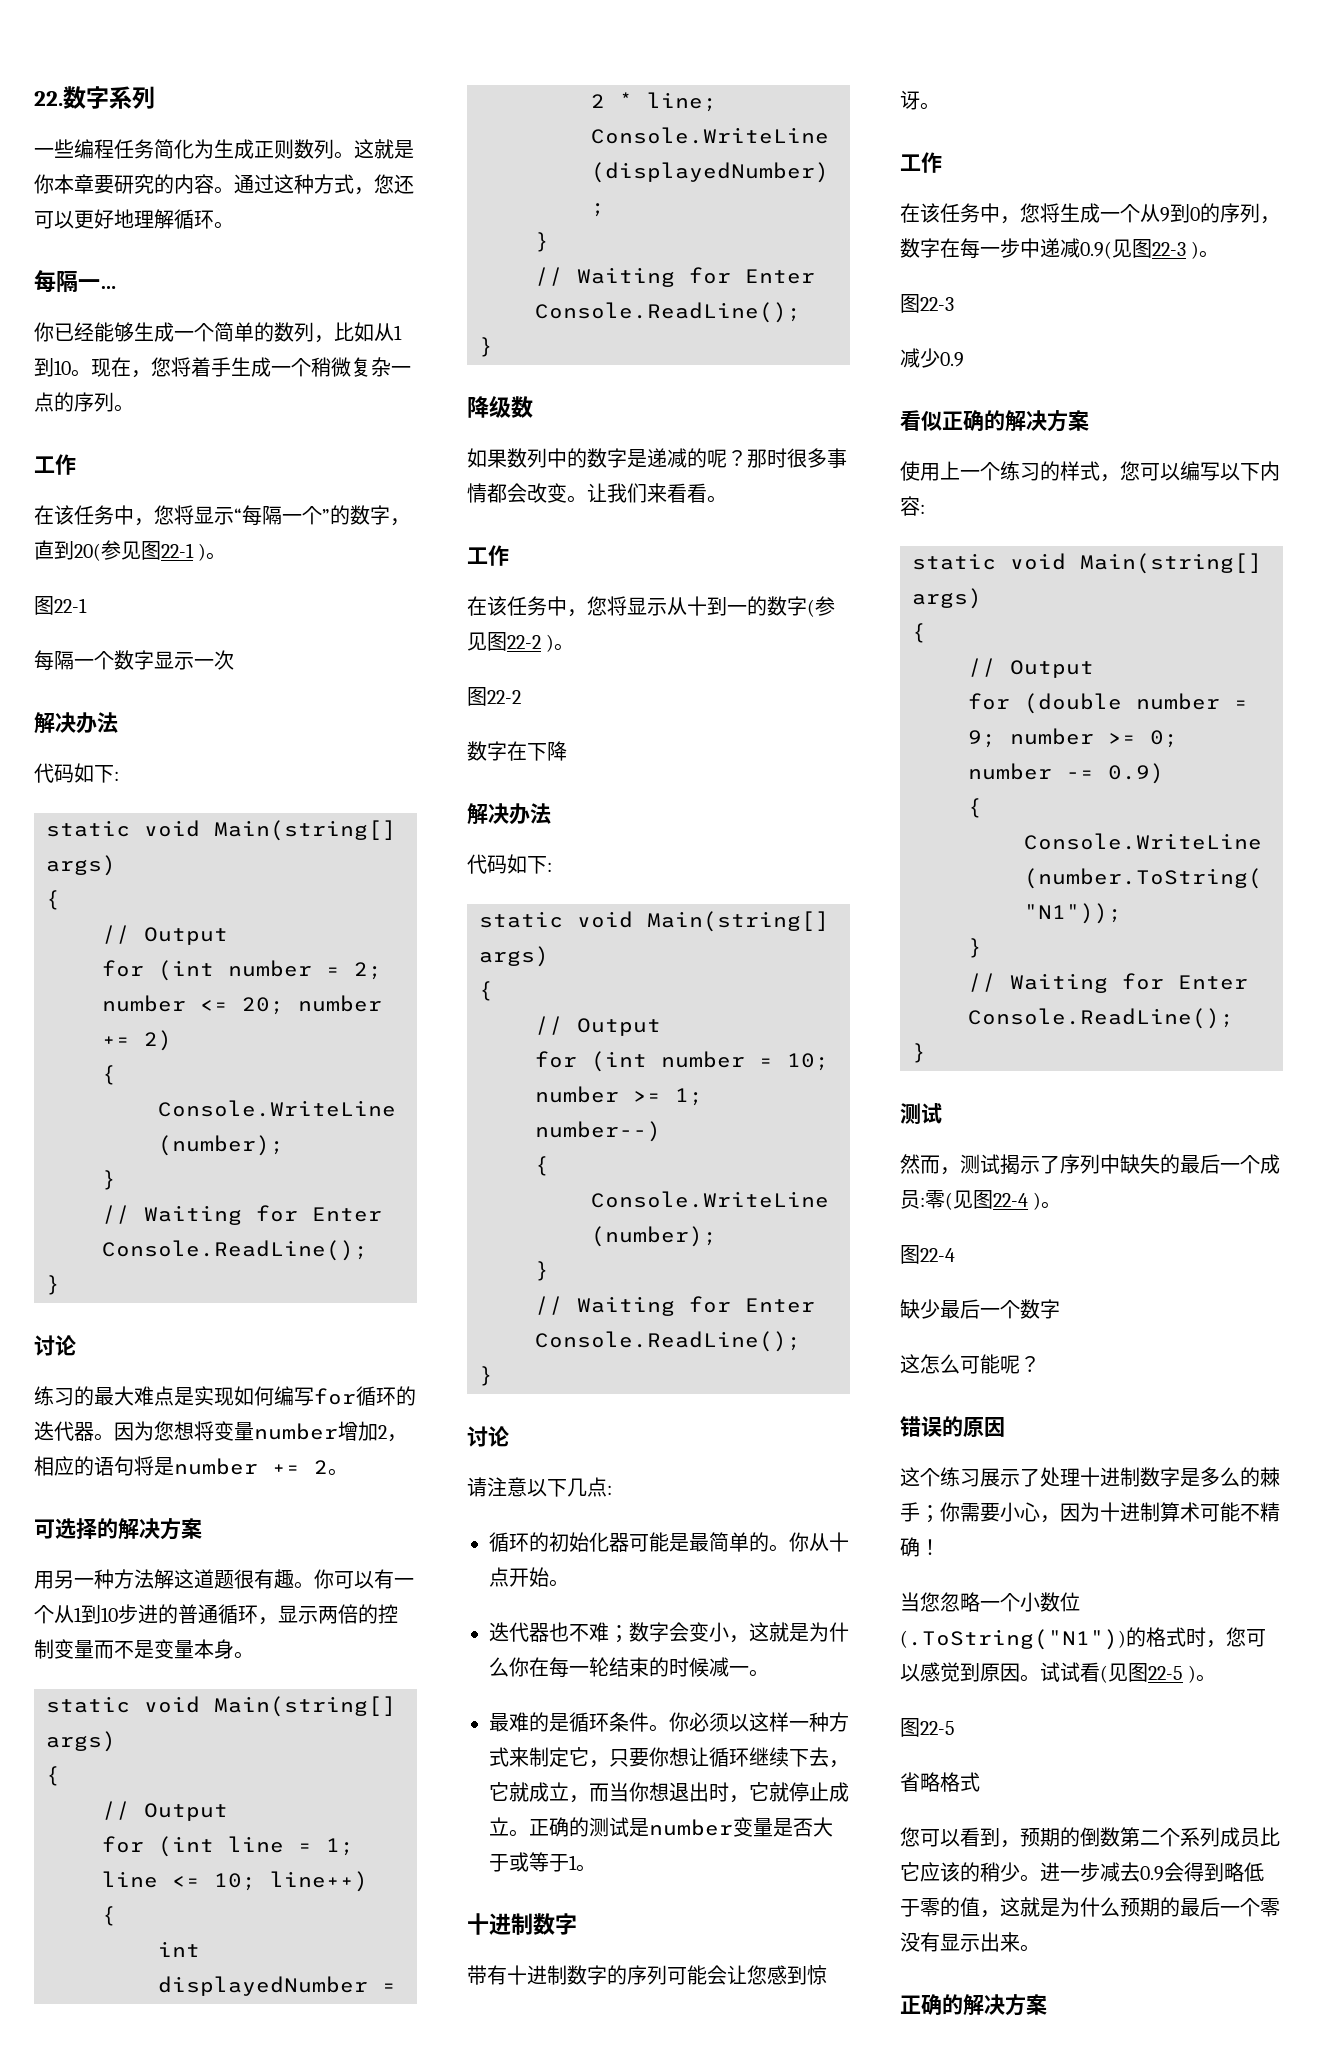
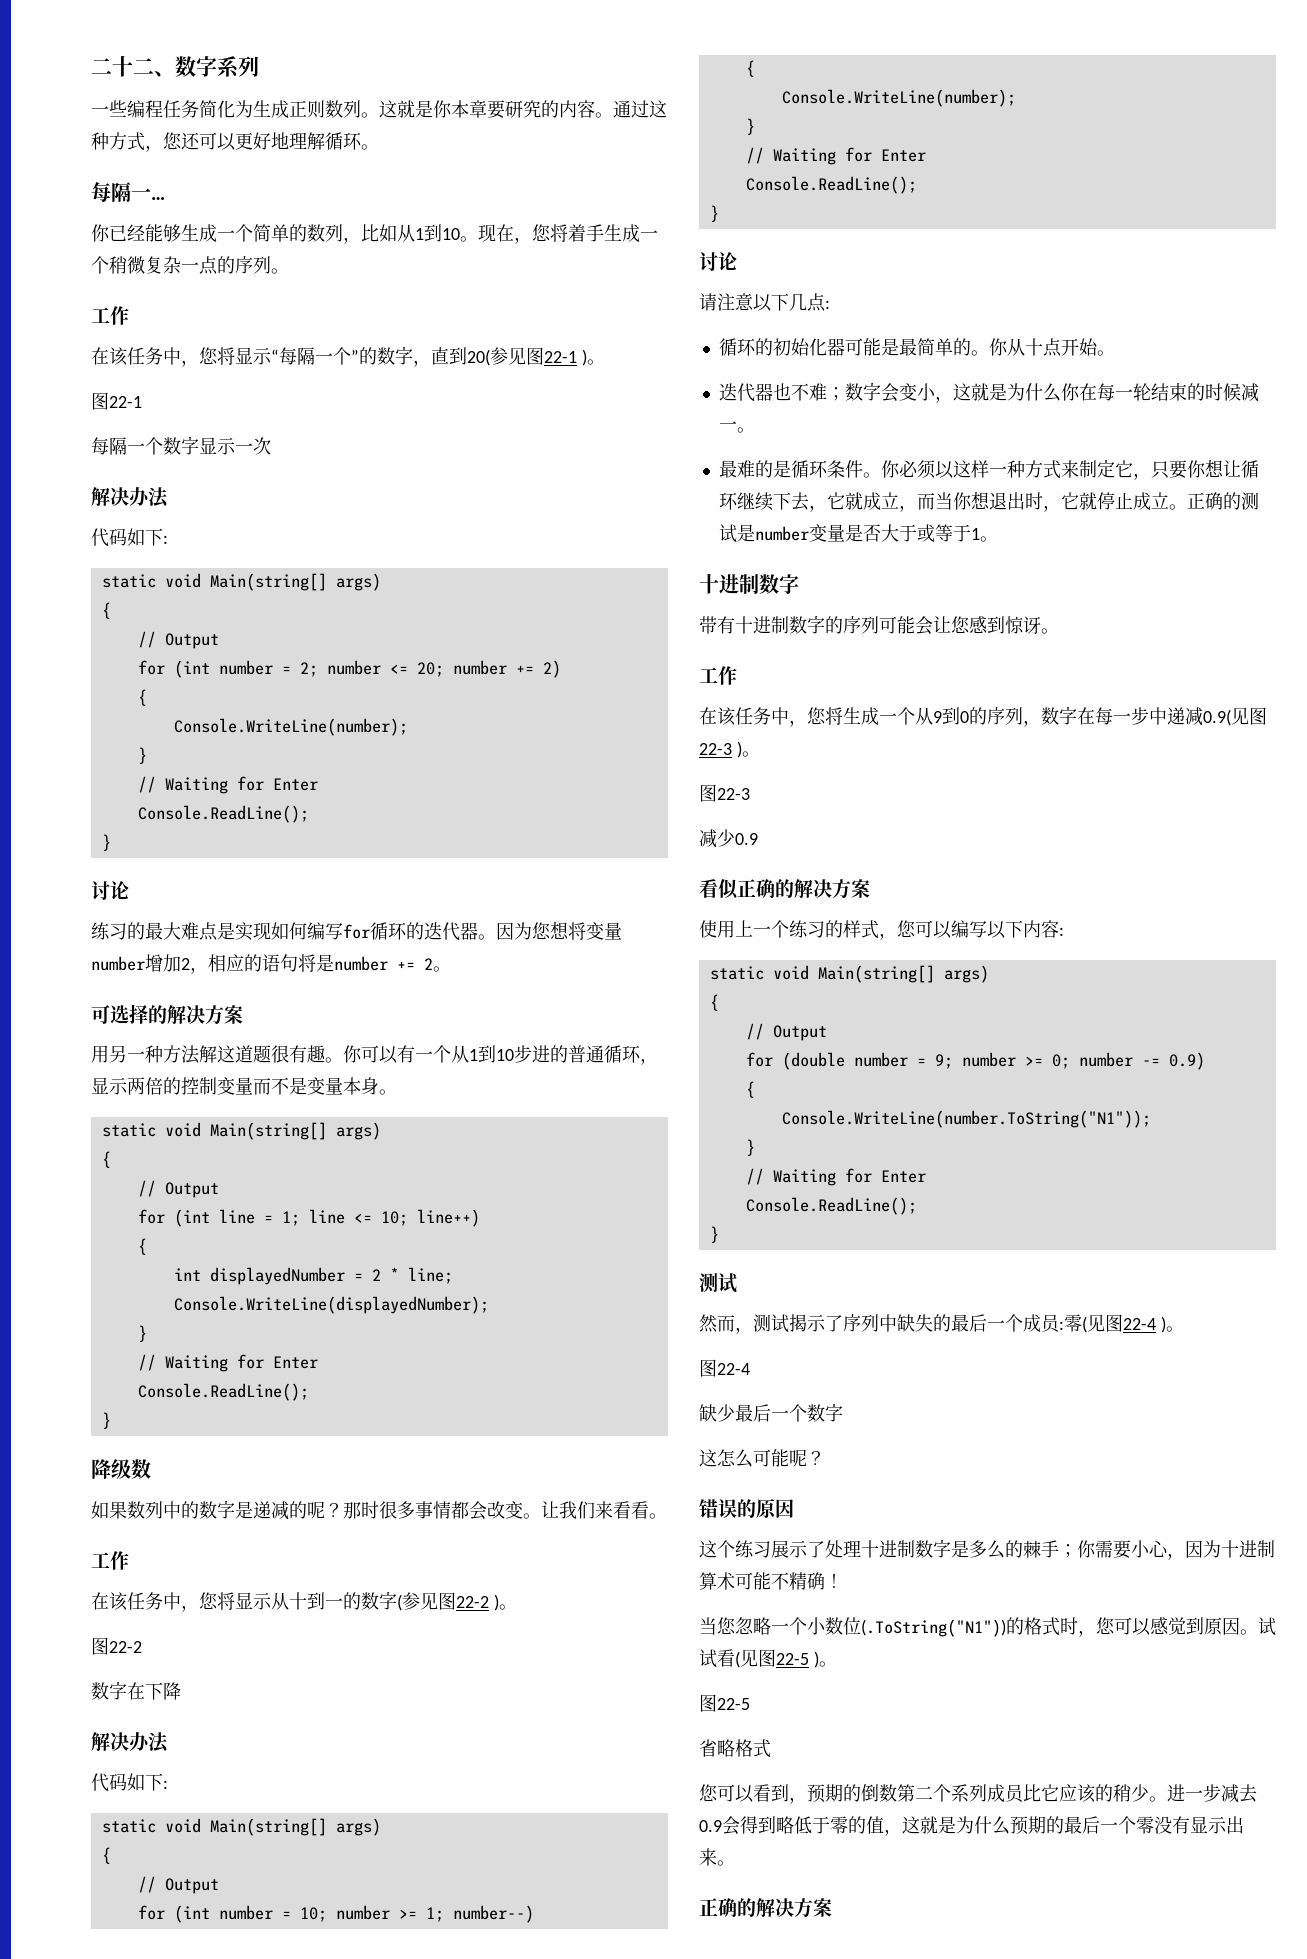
- 22.数字系列
+ 二十二、数字系列

